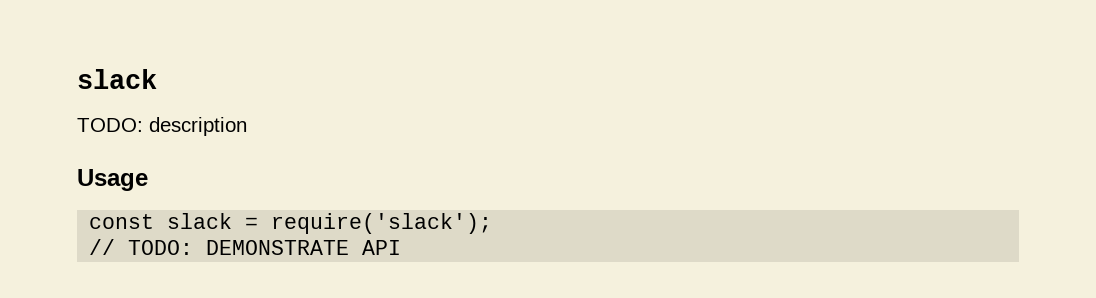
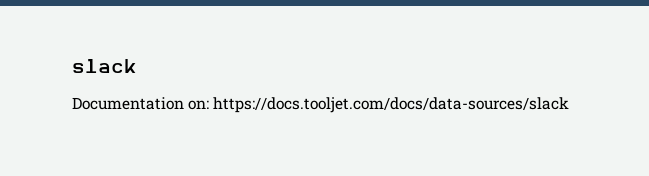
- TODO: description
- Usage
- const slack = require('slack');
- // TODO: DEMONSTRATE API
+ Documentation on: https://docs.tooljet.com/docs/data-sources/slack

